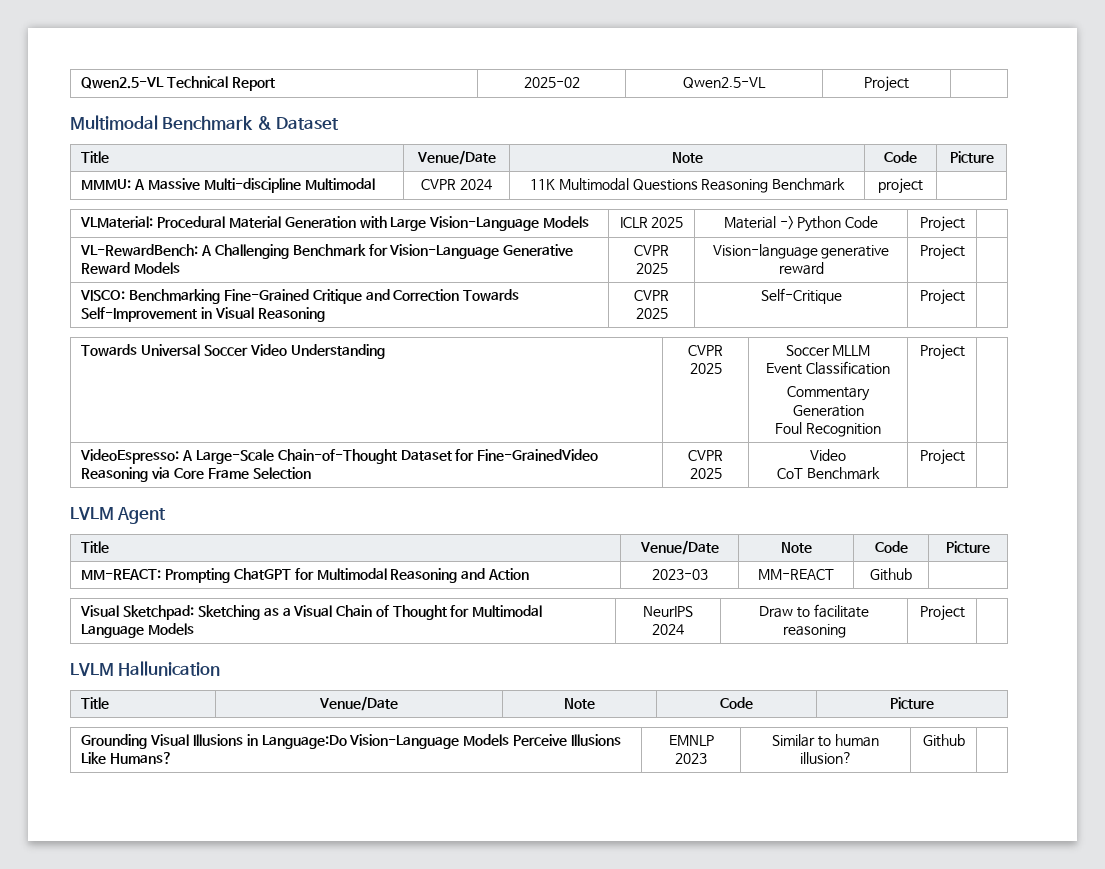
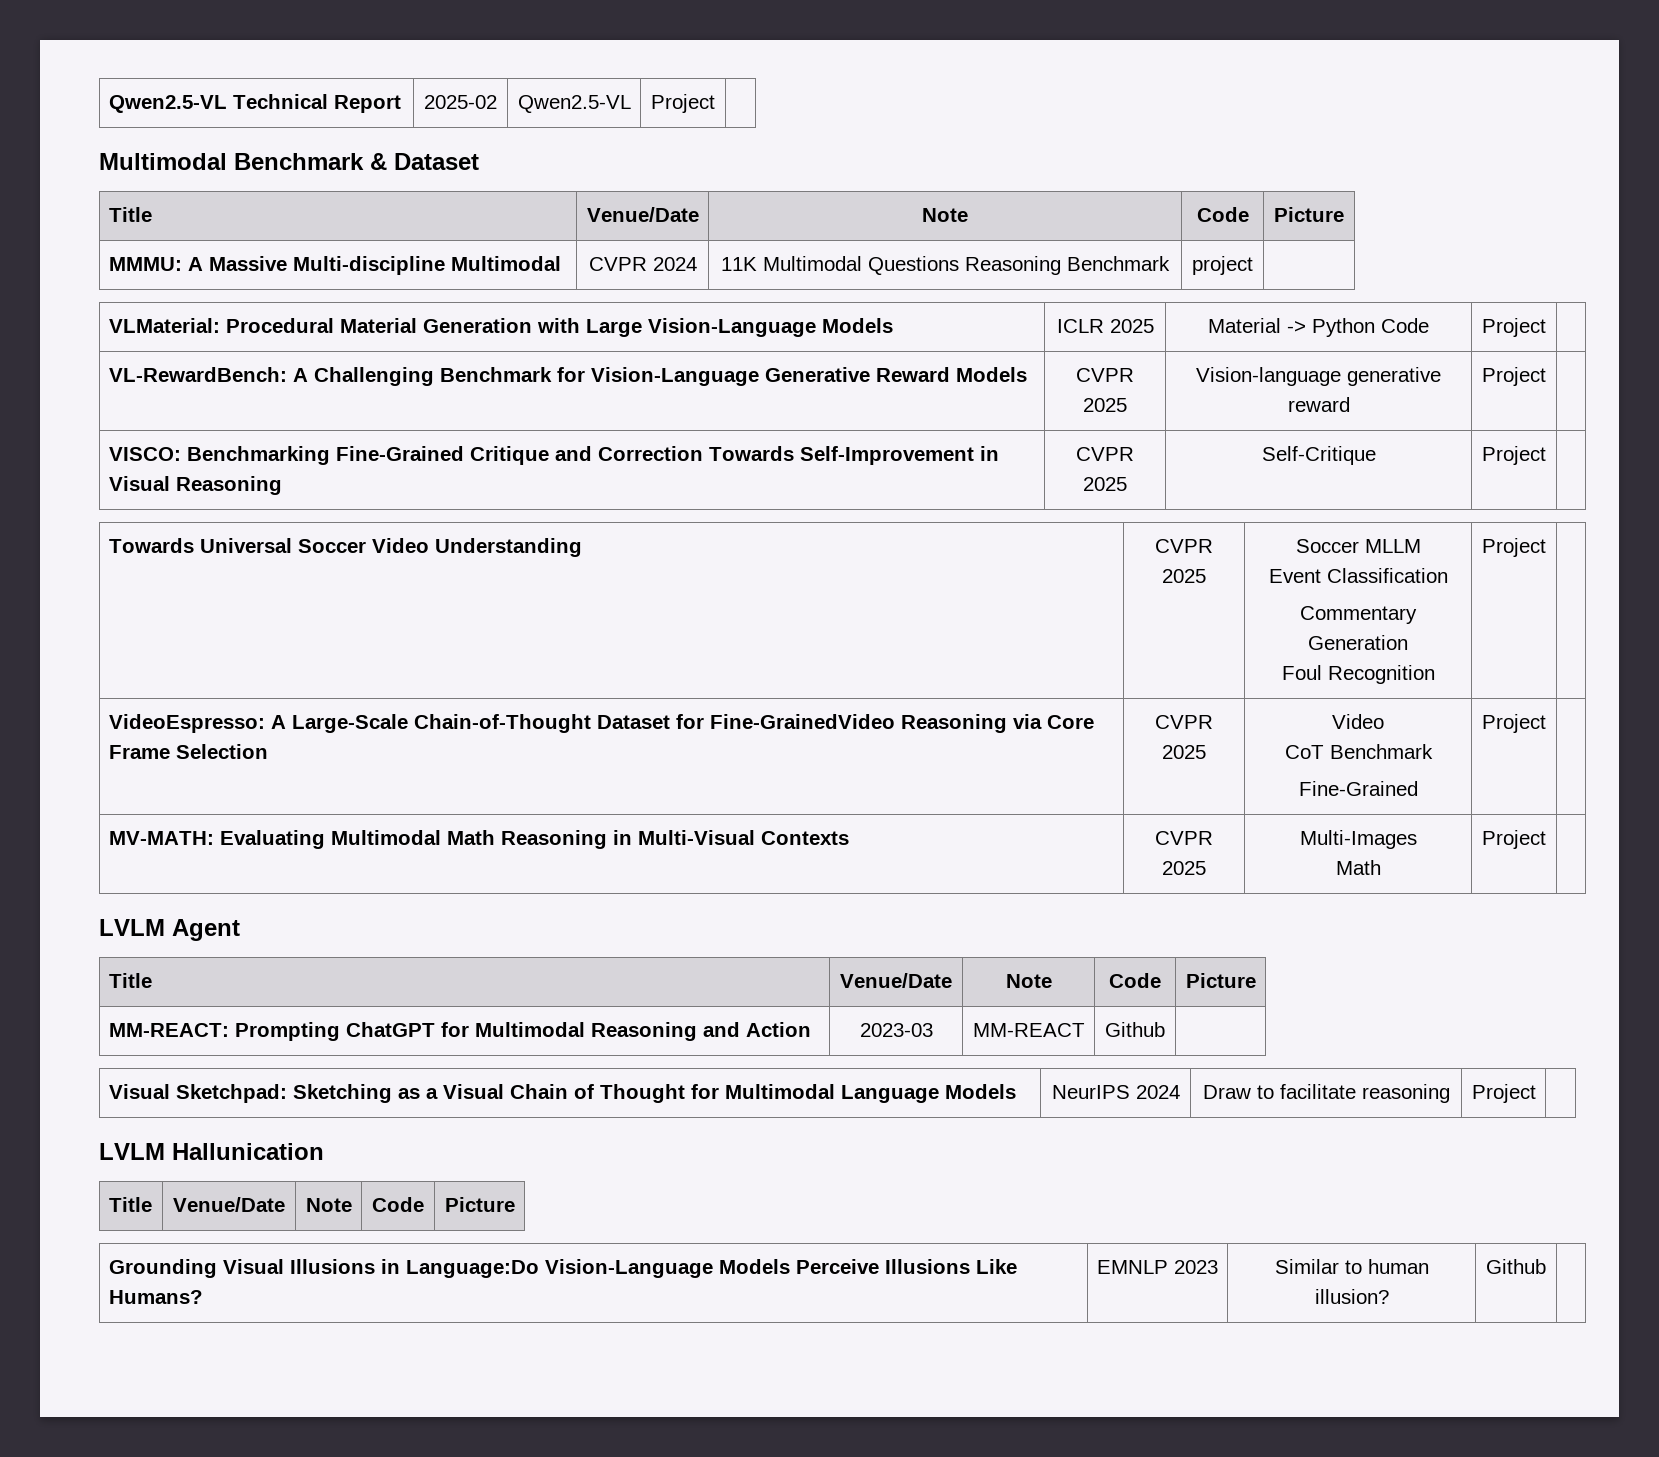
  VideoEspresso: A Large-Scale Chain-of-Thought Dataset for Fine-GrainedVideo Reasoning via Core Frame Selection | CVPR 2025 | Video
- CoT Benchmark | Project |
+ CoT Benchmark
+ Fine-Grained | Project |
+ MV-MATH: Evaluating Multimodal Math Reasoning in Multi-Visual Contexts | CVPR 2025 | Multi-Images
+ Math | Project |

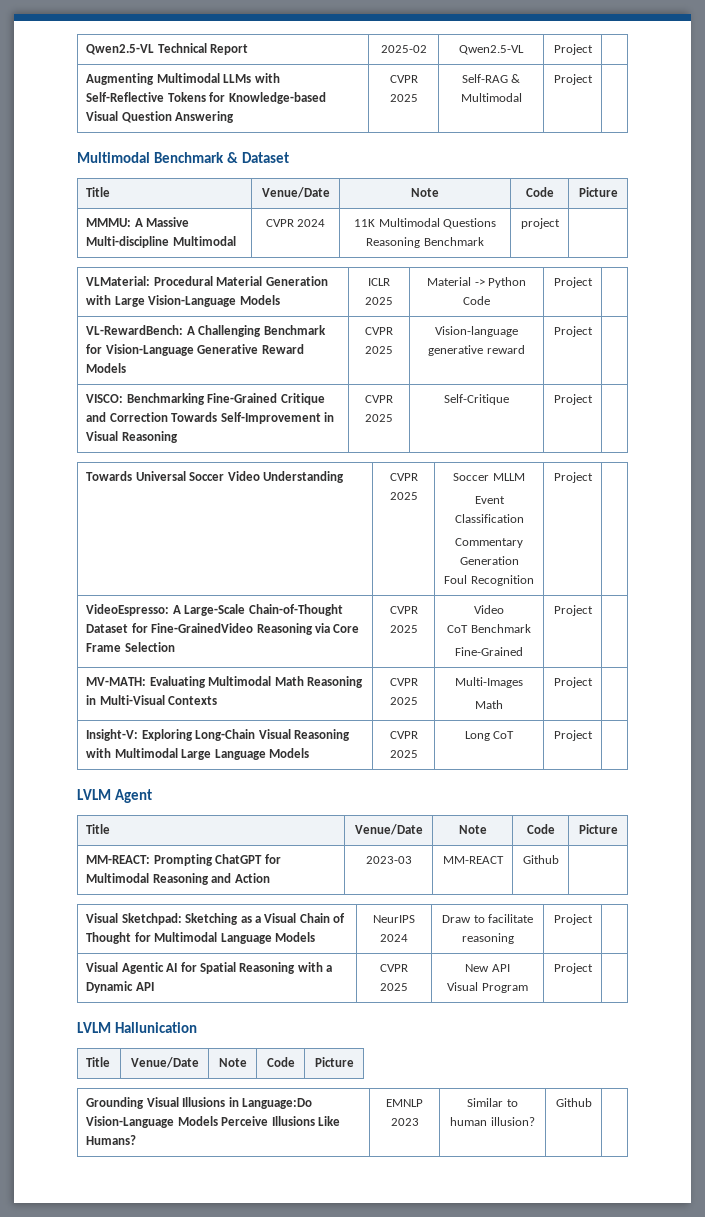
+ Augmenting Multimodal LLMs with Self-Reflective Tokens for Knowledge-based Visual Question Answering | CVPR 2025 | Self-RAG & Multimodal | Project |
+ Insight-V: Exploring Long-Chain Visual Reasoning with Multimodal Large Language Models | CVPR 2025 | Long CoT | Project |
+ Visual Agentic AI for Spatial Reasoning with a Dynamic API | CVPR 2025 | New API
+ Visual Program | Project |

